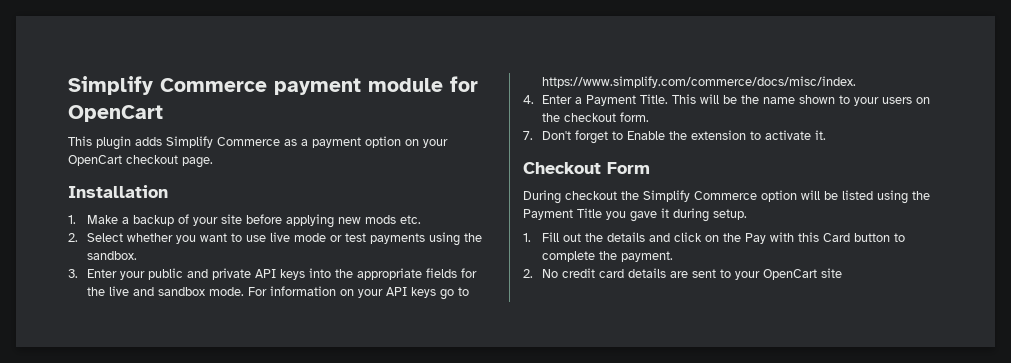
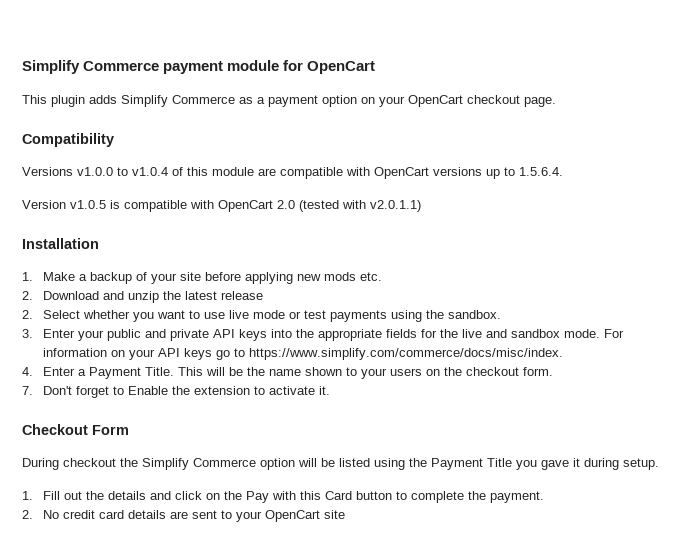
+ Compatibility
+ Versions v1.0.0 to v1.0.4 of this module are compatible with OpenCart versions up to 1.5.6.4.
+ Version v1.0.5 is compatible with OpenCart 2.0 (tested with v2.0.1.1)
+ 2. Download and unzip the latest release

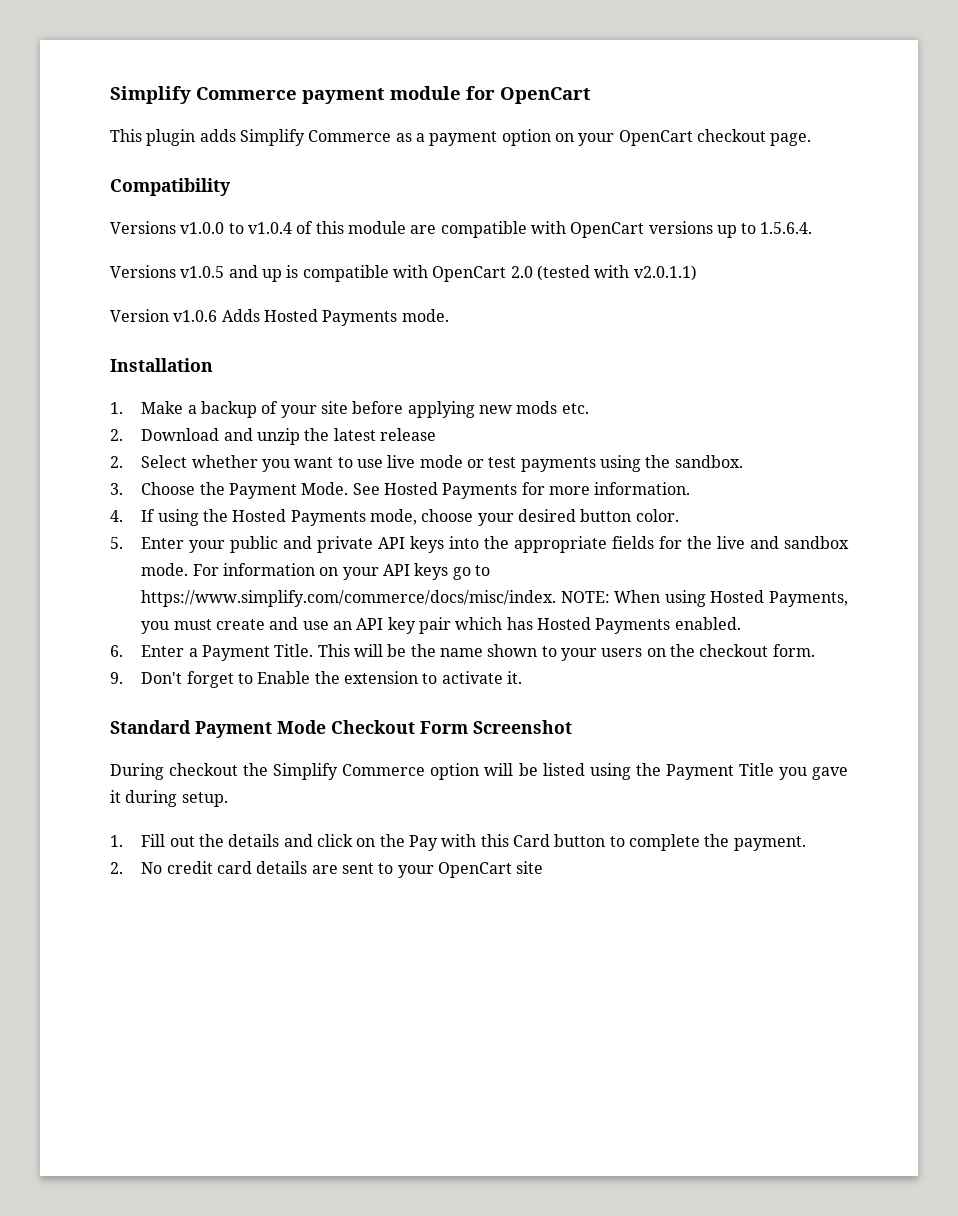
- Version v1.0.5 is compatible with OpenCart 2.0 (tested with v2.0.1.1)
+ Versions v1.0.5 and up is compatible with OpenCart 2.0 (tested with v2.0.1.1)
+ Version v1.0.6 Adds Hosted Payments mode.
- 3. Enter your public and private API keys into the appropriate fields for the live and sandbox mode.
+ 3. Choose the Payment Mode. See Hosted Payments for more information.
+ 4. If using the Hosted Payments mode, choose your desired button color.
+ 5. Enter your public and private API keys into the appropriate fields for the live and sandbox mode.
- For information on your API keys go to https://www.simplify.com/commerce/docs/misc/index.
- 4. Enter a Payment Title.
+ For information on your API keys go to https://www.simplify.com/commerce/docs/misc/index. NOTE: When using Hosted Payments, you must create and use an API key pair which has Hosted Payments enabled.
+ 6. Enter a Payment Title.
- 7. Don't forget to Enable the extension to activate it.
+ 9. Don't forget to Enable the extension to activate it.
- Checkout Form
+ Standard Payment Mode Checkout Form Screenshot

